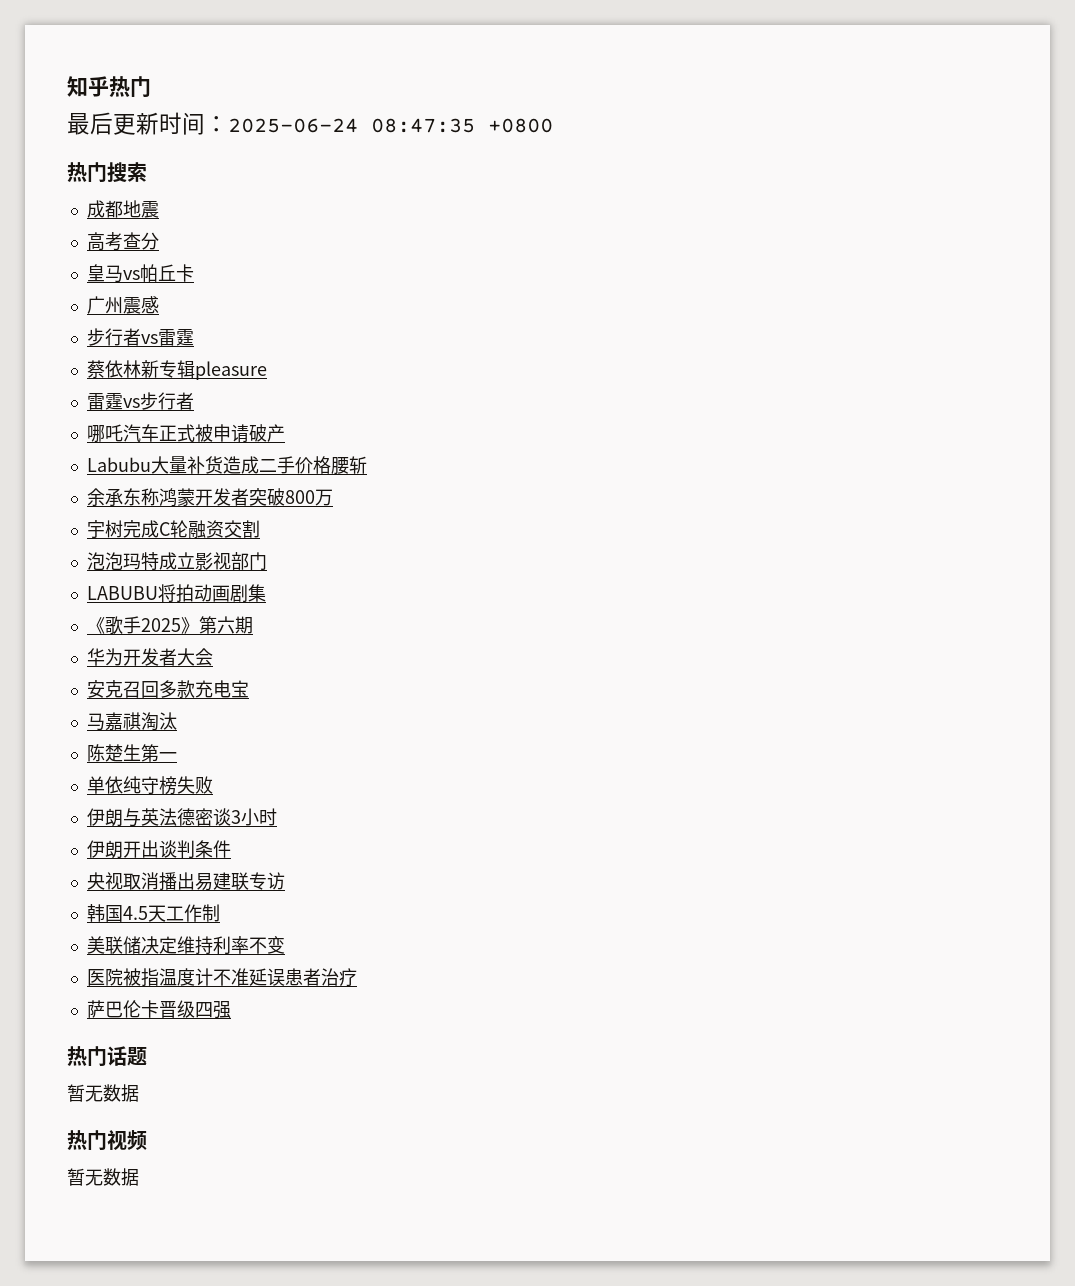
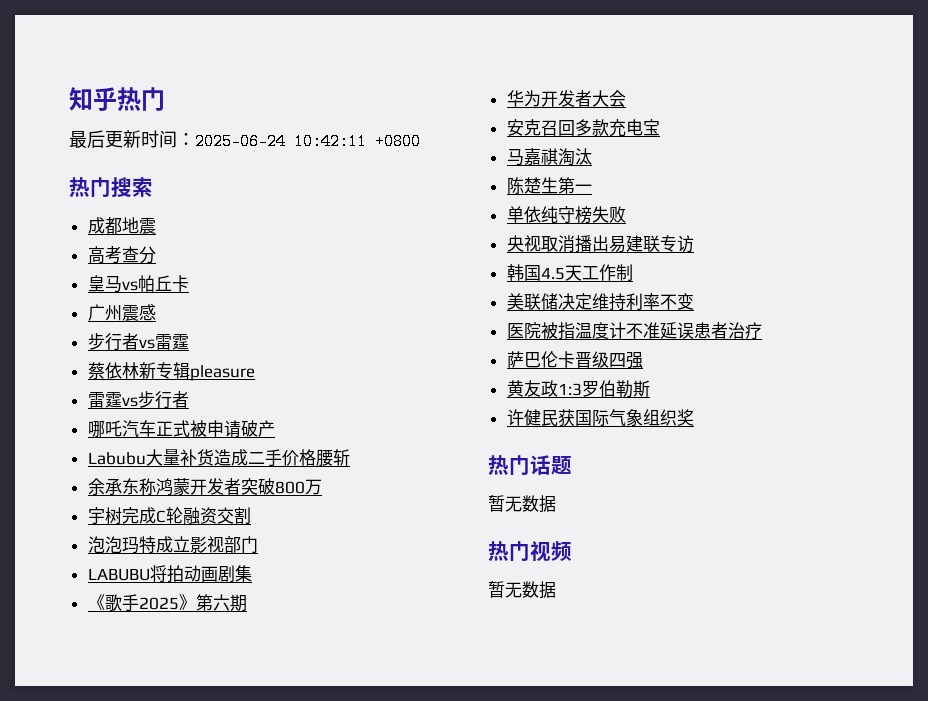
- 最后更新时间：2025-06-24 08:47:35 +0800
+ 最后更新时间：2025-06-24 10:42:11 +0800
- 伊朗与英法德密谈3小时
- 伊朗开出谈判条件
+ 黄友政1:3罗伯勒斯
+ 许健民获国际气象组织奖

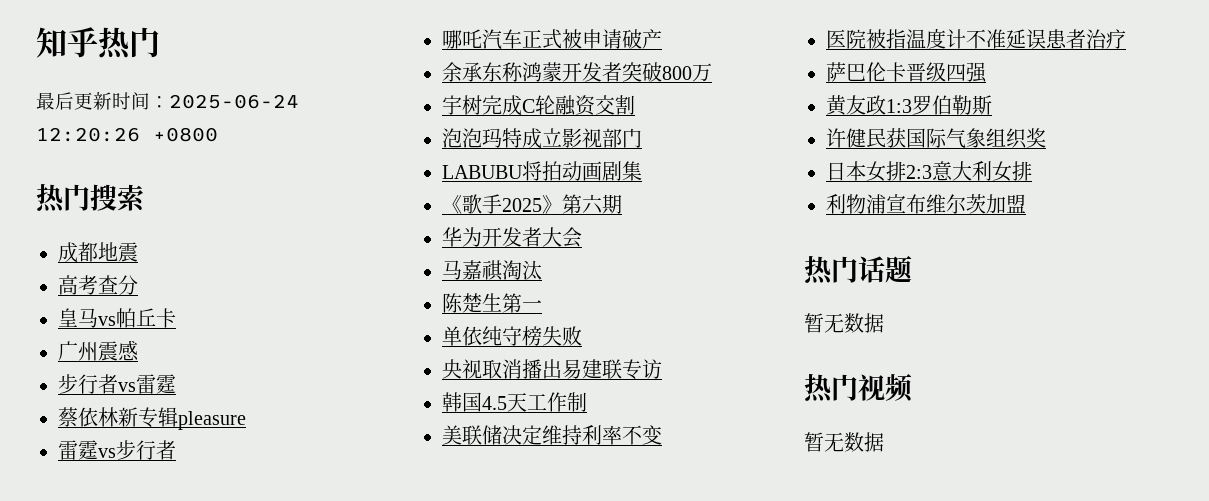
- 最后更新时间：2025-06-24 10:42:11 +0800
+ 最后更新时间：2025-06-24 12:20:26 +0800
- Labubu大量补货造成二手价格腰斩
- 安克召回多款充电宝
+ 日本女排2:3意大利女排
+ 利物浦宣布维尔茨加盟

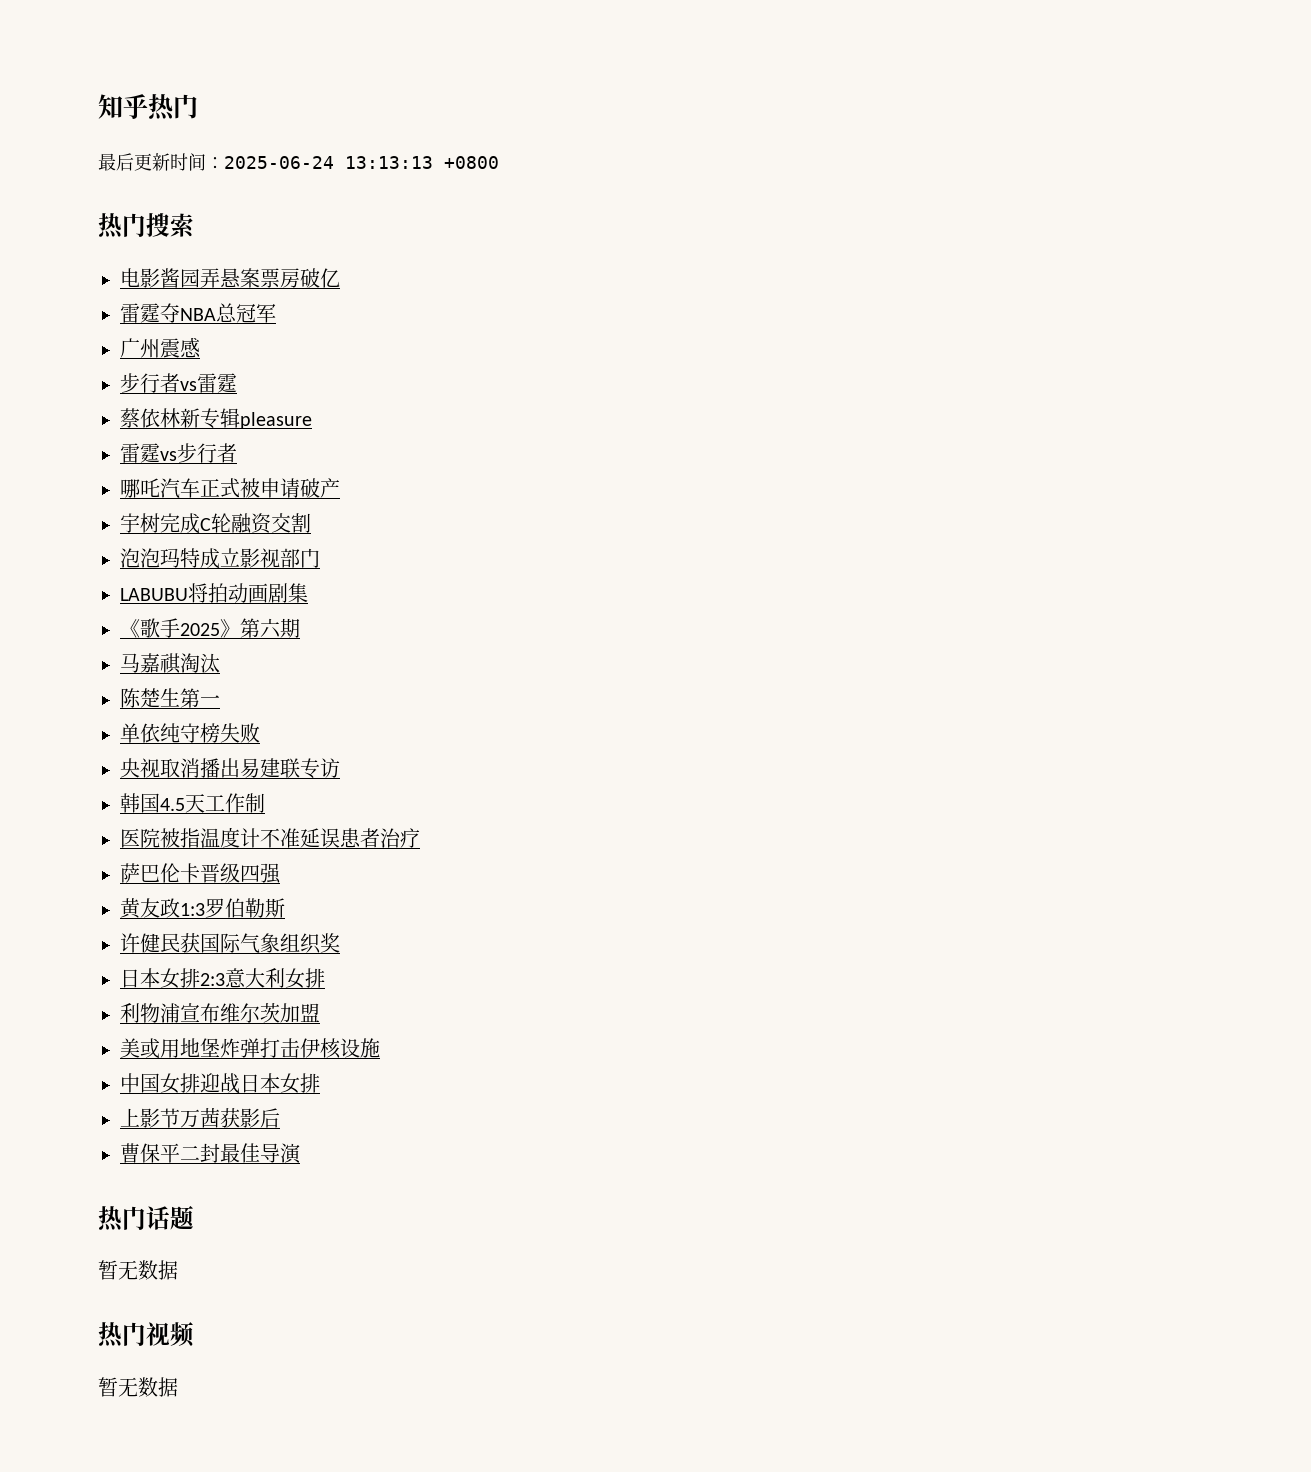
- 最后更新时间：2025-06-24 12:20:26 +0800
+ 最后更新时间：2025-06-24 13:13:13 +0800
- 成都地震
- 高考查分
- 皇马vs帕丘卡
+ 电影酱园弄悬案票房破亿
+ 雷霆夺NBA总冠军
- 余承东称鸿蒙开发者突破800万
- 华为开发者大会
- 美联储决定维持利率不变
+ 美或用地堡炸弹打击伊核设施
+ 中国女排迎战日本女排
+ 上影节万茜获影后
+ 曹保平二封最佳导演

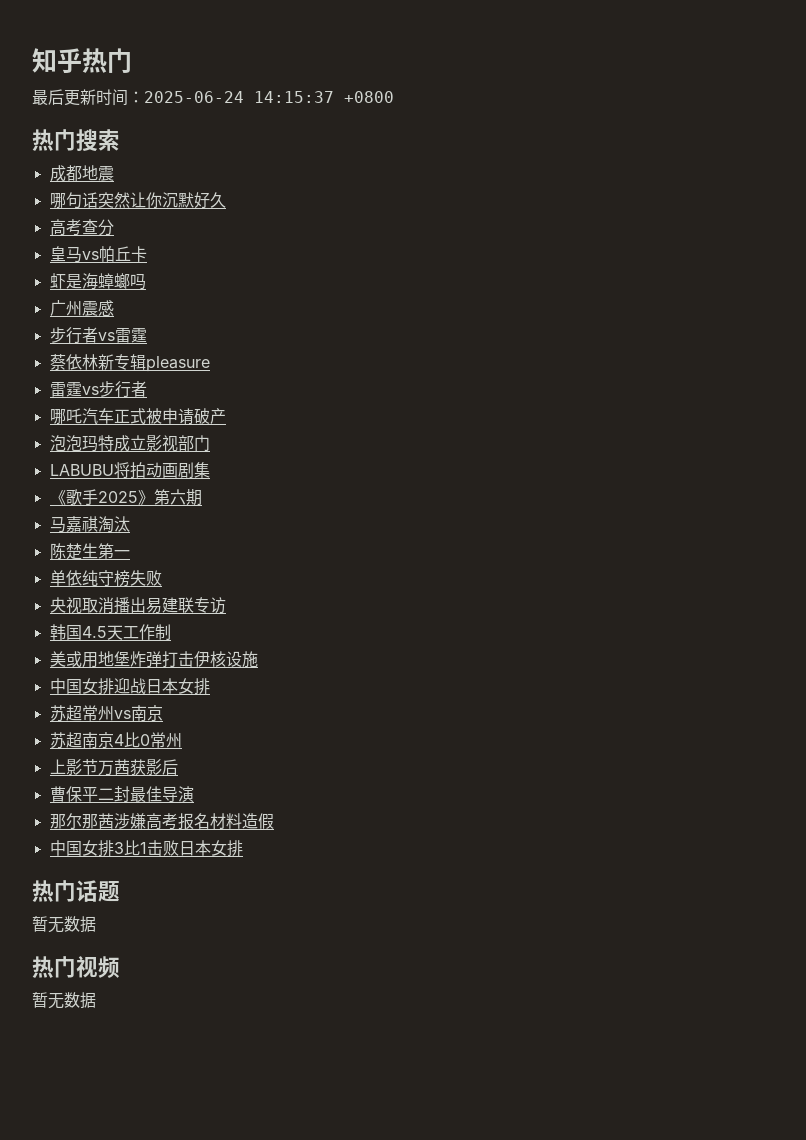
- 最后更新时间：2025-06-24 13:13:13 +0800
+ 最后更新时间：2025-06-24 14:15:37 +0800
- 电影酱园弄悬案票房破亿
- 雷霆夺NBA总冠军
+ 成都地震
+ 哪句话突然让你沉默好久
+ 高考查分
+ 皇马vs帕丘卡
+ 虾是海蟑螂吗
- 宇树完成C轮融资交割
- 医院被指温度计不准延误患者治疗
- 萨巴伦卡晋级四强
- 黄友政1:3罗伯勒斯
- 许健民获国际气象组织奖
- 日本女排2:3意大利女排
- 利物浦宣布维尔茨加盟
+ 苏超常州vs南京
+ 苏超南京4比0常州
+ 那尔那茜涉嫌高考报名材料造假
+ 中国女排3比1击败日本女排

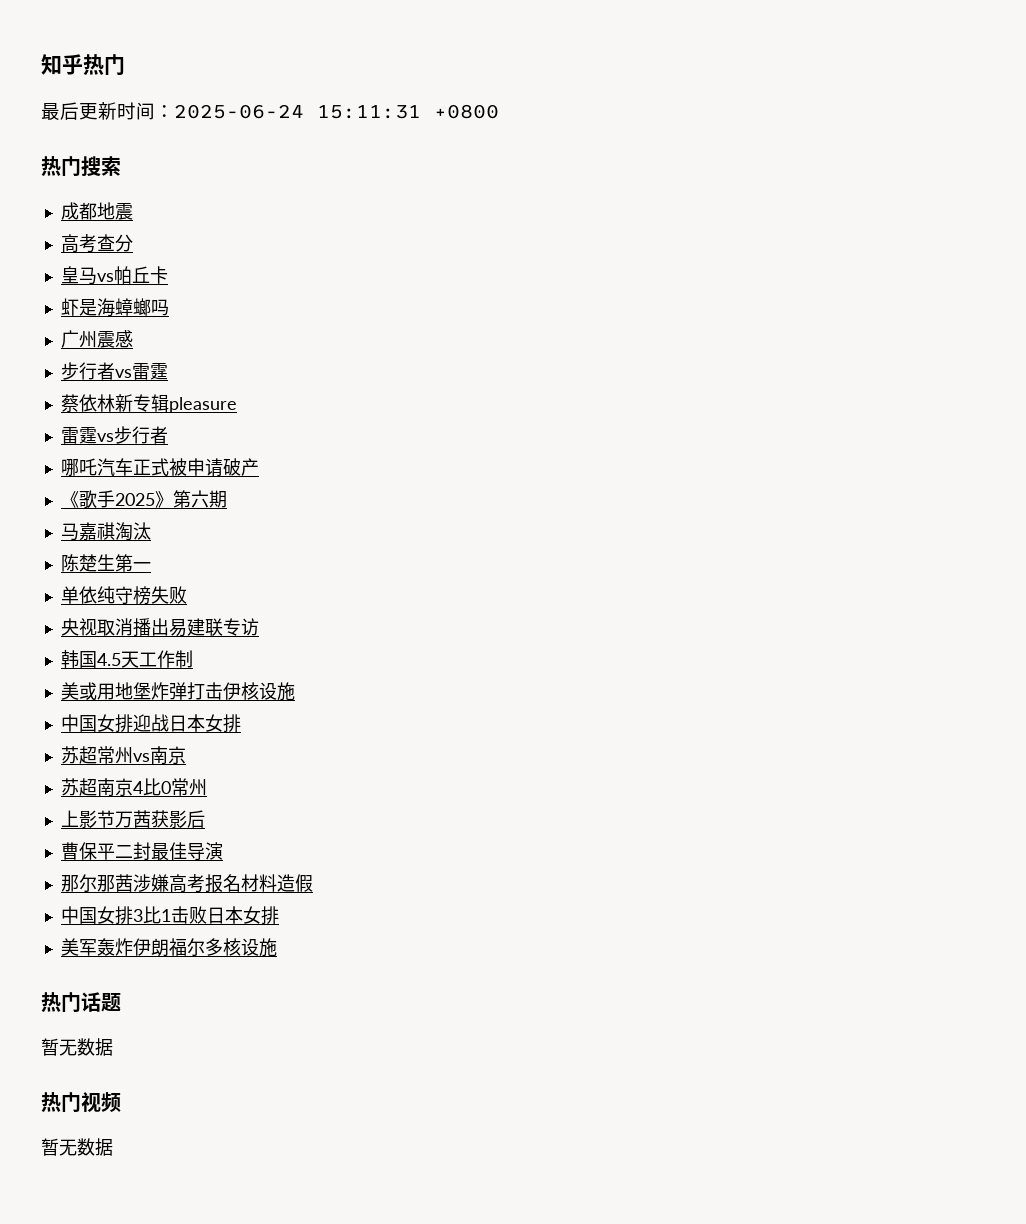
- 最后更新时间：2025-06-24 14:15:37 +0800
+ 最后更新时间：2025-06-24 15:11:31 +0800
- 哪句话突然让你沉默好久
- 泡泡玛特成立影视部门
- LABUBU将拍动画剧集
+ 美军轰炸伊朗福尔多核设施

